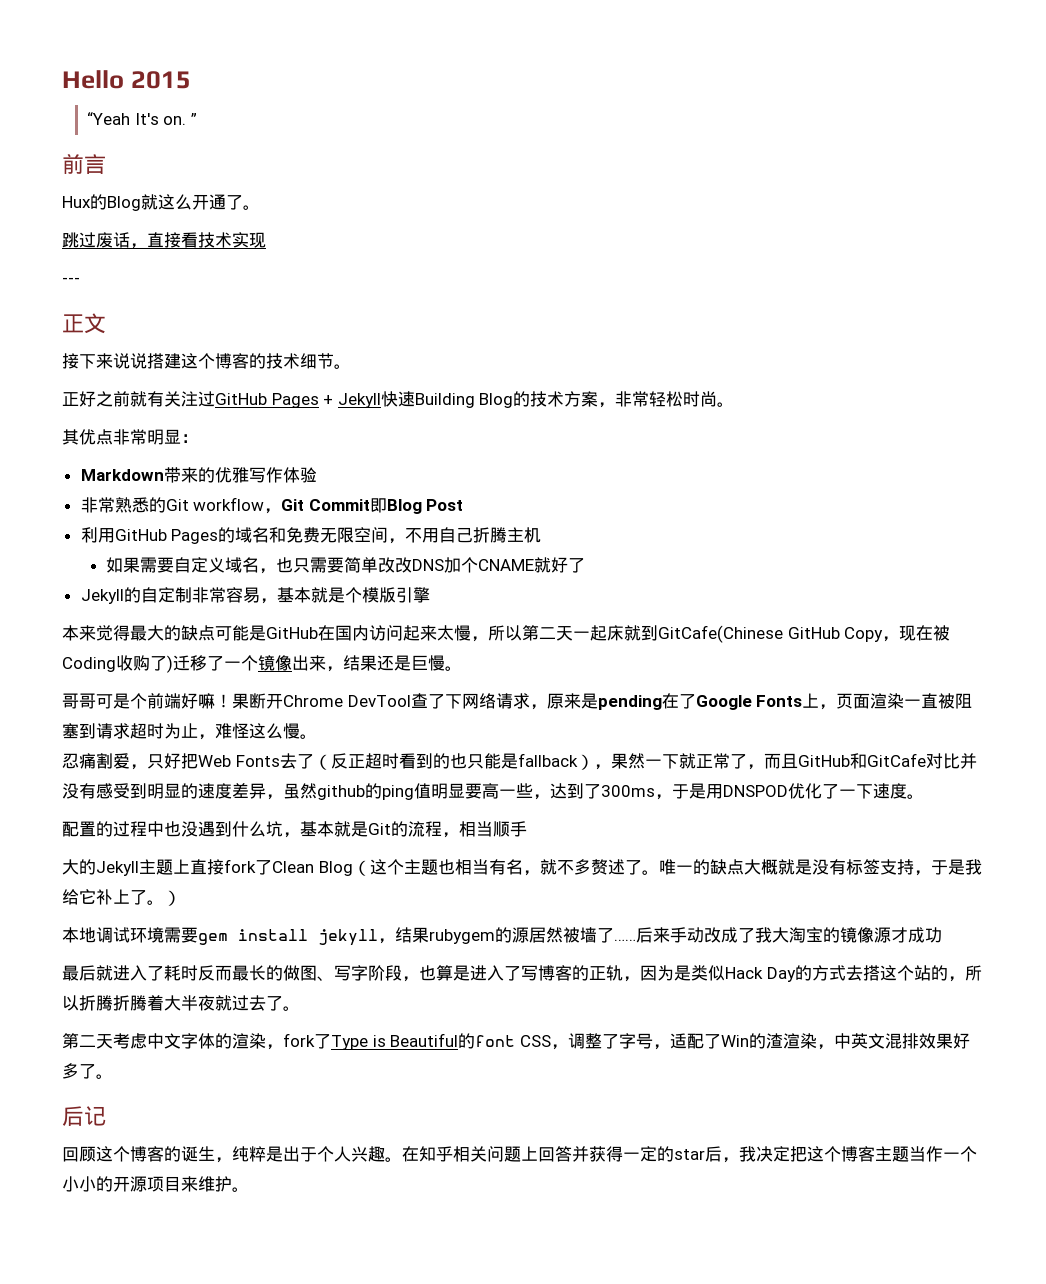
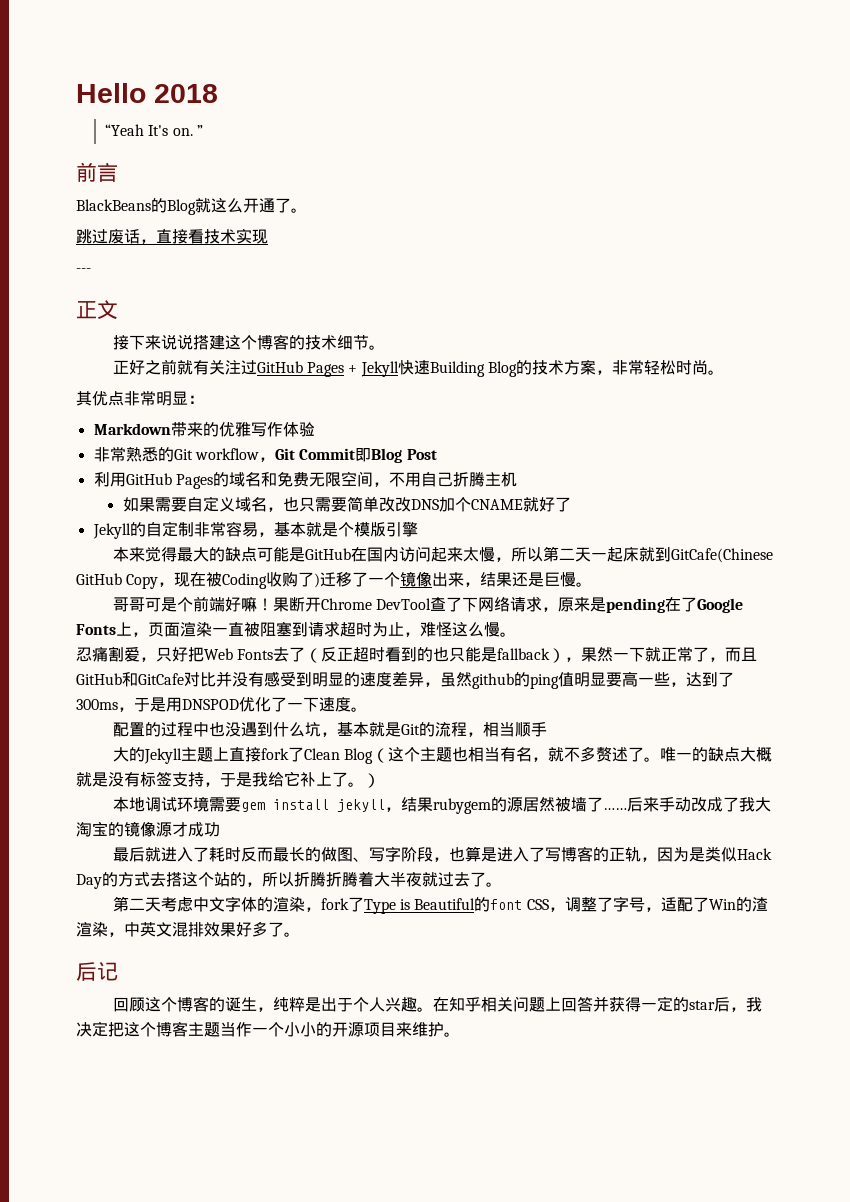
- Hello 2015
+ Hello 2018
- Hux的Blog就这么开通了。
+ BlackBeans的Blog就这么开通了。

